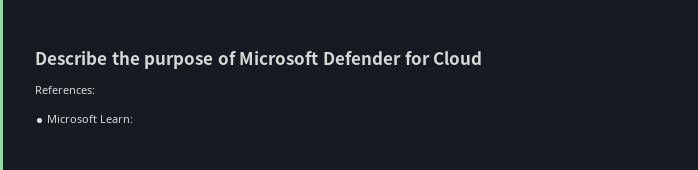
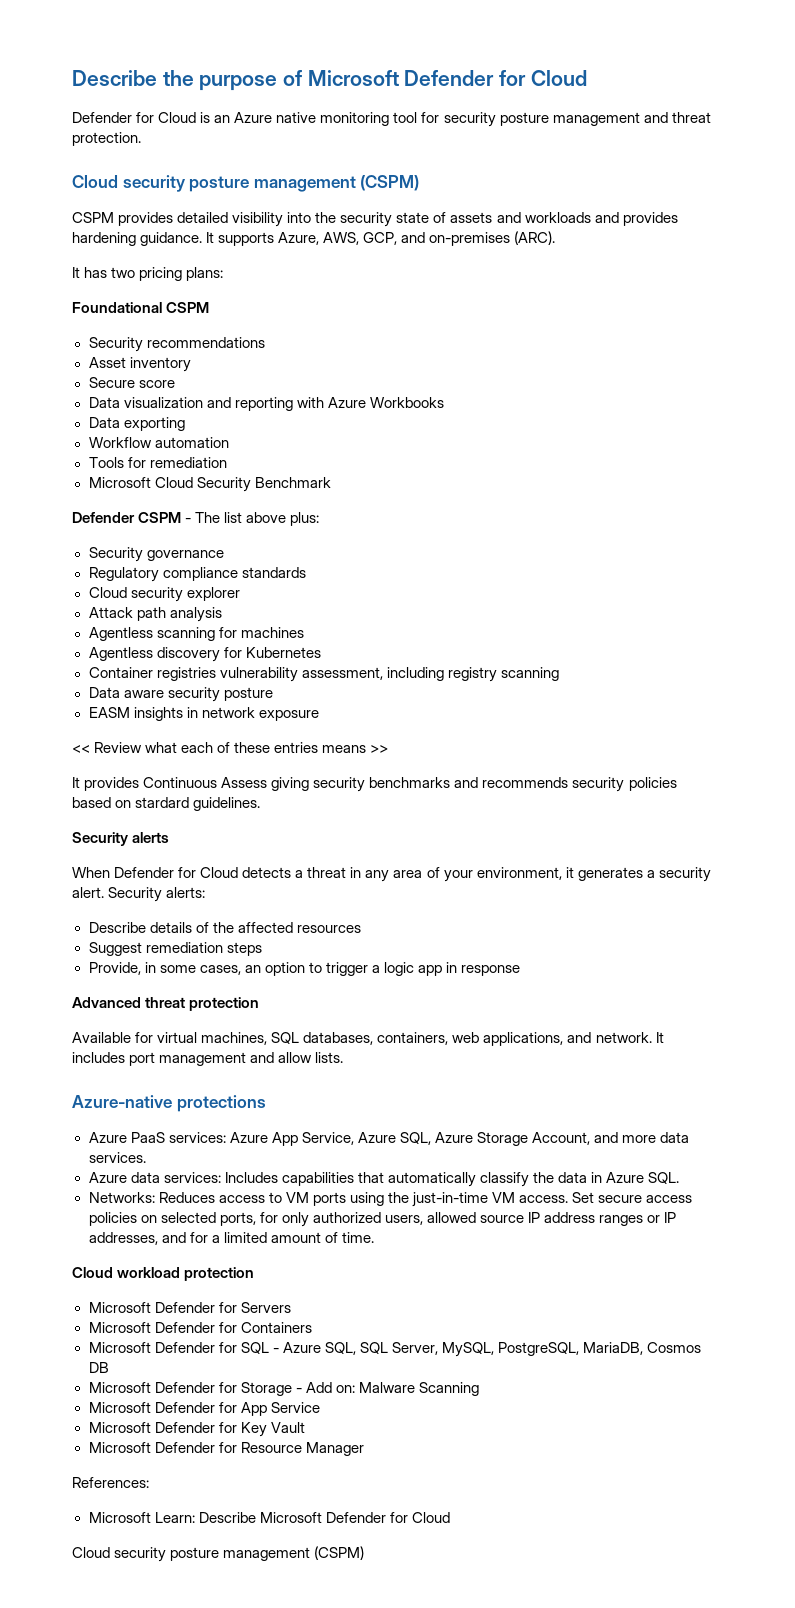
+ Defender for Cloud is an Azure native monitoring tool for security posture management and threat protection.
+ Cloud security posture management (CSPM)
+ CSPM provides detailed visibility into the security state of assets and workloads and provides hardening guidance. It supports Azure, AWS, GCP, and on-premises (ARC).
+ It has two pricing plans:
+ Foundational CSPM
+ Security recommendations
+ Asset inventory
+ Secure score
+ Data visualization and reporting with Azure Workbooks
+ Data exporting
+ Workflow automation
+ Tools for remediation
+ Microsoft Cloud Security Benchmark
+ Defender CSPM - The list above plus:
+ Security governance
+ Regulatory compliance standards
+ Cloud security explorer
+ Attack path analysis
+ Agentless scanning for machines
+ Agentless discovery for Kubernetes
+ Container registries vulnerability assessment, including registry scanning
+ Data aware security posture
+ EASM insights in network exposure
+ << Review what each of these entries means >>
+ It provides Continuous Assess giving security benchmarks and recommends security policies based on stardard guidelines.
+ Security alerts
+ When Defender for Cloud detects a threat in any area of your environment, it generates a security alert. Security alerts:
+ Describe details of the affected resources
+ Suggest remediation steps
+ Provide, in some cases, an option to trigger a logic app in response
+ Advanced threat protection
+ Available for virtual machines, SQL databases, containers, web applications, and network. It includes port management and allow lists.
+ Azure-native protections
+ Azure PaaS services: Azure App Service, Azure SQL, Azure Storage Account, and more data services.
+ Azure data services: Includes capabilities that automatically classify the data in Azure SQL.
+ Networks: Reduces access to VM ports using the just-in-time VM access. Set secure access policies on selected ports, for only authorized users, allowed source IP address ranges or IP addresses, and for a limited amount of time.
+ Cloud workload protection
+ Microsoft Defender for Servers
+ Microsoft Defender for Containers
+ Microsoft Defender for SQL - Azure SQL, SQL Server, MySQL, PostgreSQL, MariaDB, Cosmos DB
+ Microsoft Defender for Storage - Add on: Malware Scanning
+ Microsoft Defender for App Service
+ Microsoft Defender for Key Vault
+ Microsoft Defender for Resource Manager
  References:
- Microsoft Learn:
+ Microsoft Learn: Describe Microsoft Defender for Cloud
+ Cloud security posture management (CSPM)

